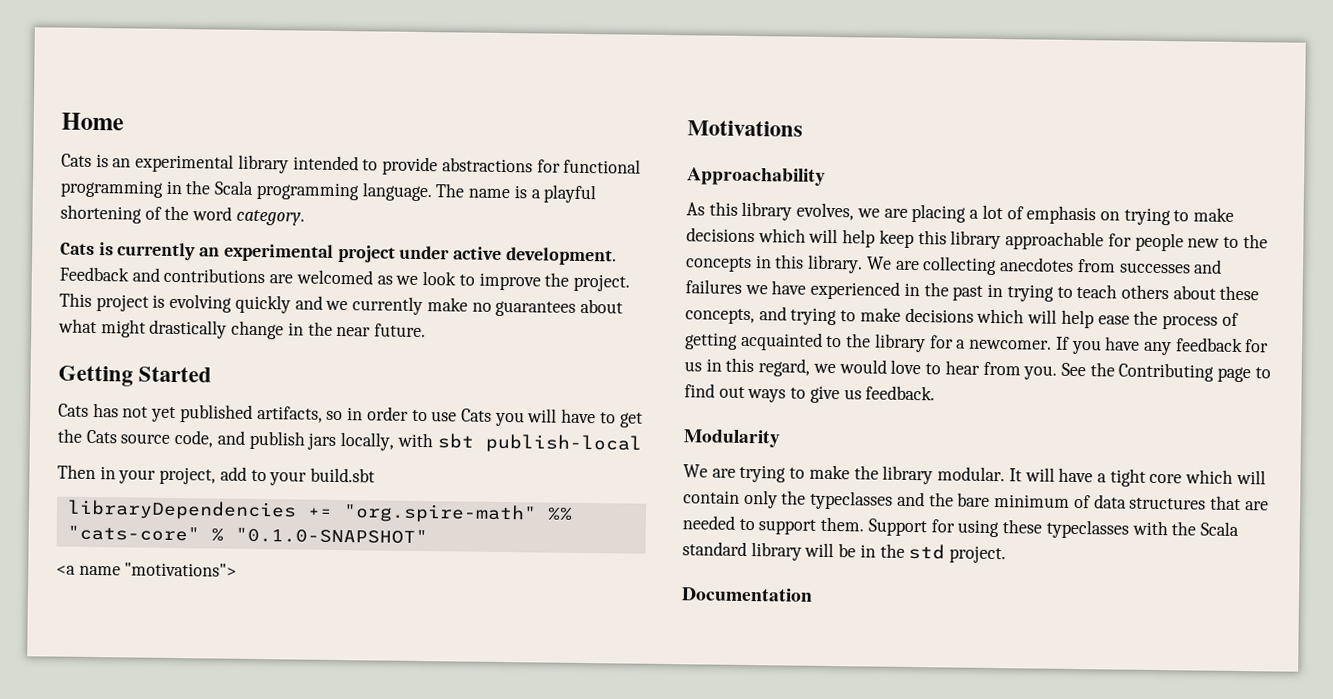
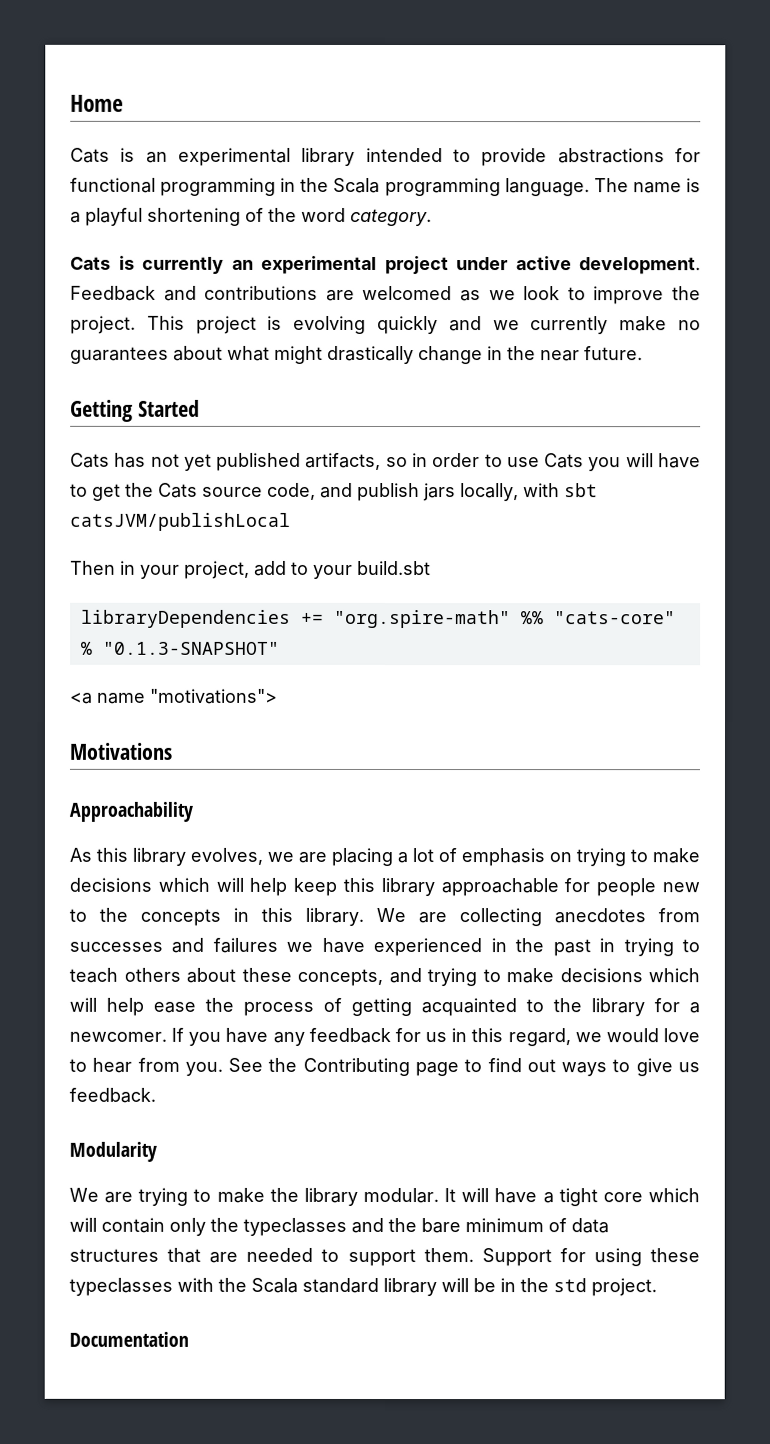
- Cats has not yet published artifacts, so in order to use Cats you will have to get the Cats source code, and publish jars locally, with sbt publish-local
+ Cats has not yet published artifacts, so in order to use Cats you will have to get the Cats source code, and publish jars locally, with sbt catsJVM/publishLocal
- libraryDependencies += "org.spire-math" %% "cats-core" % "0.1.0-SNAPSHOT"
+ libraryDependencies += "org.spire-math" %% "cats-core" % "0.1.3-SNAPSHOT"

